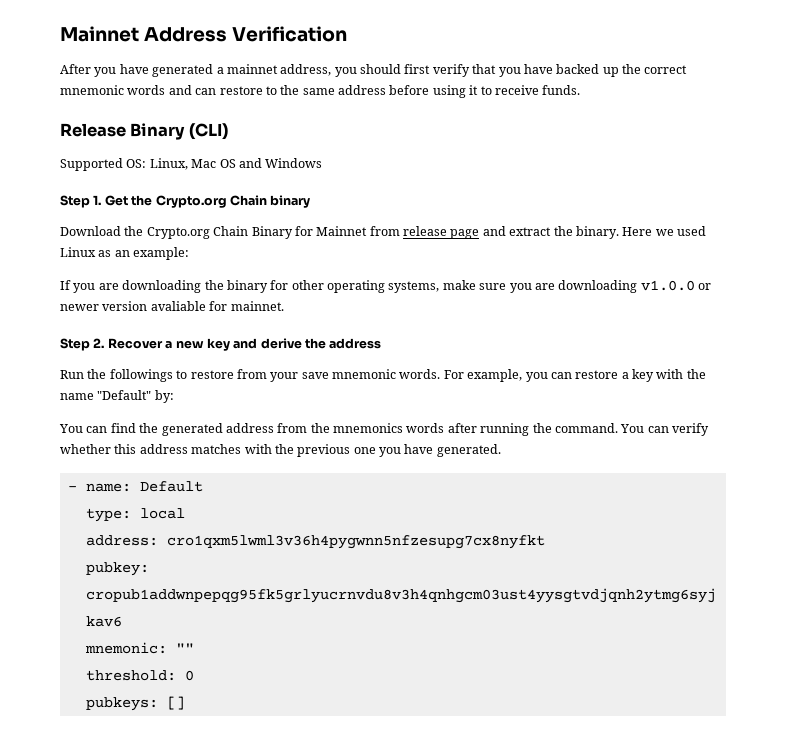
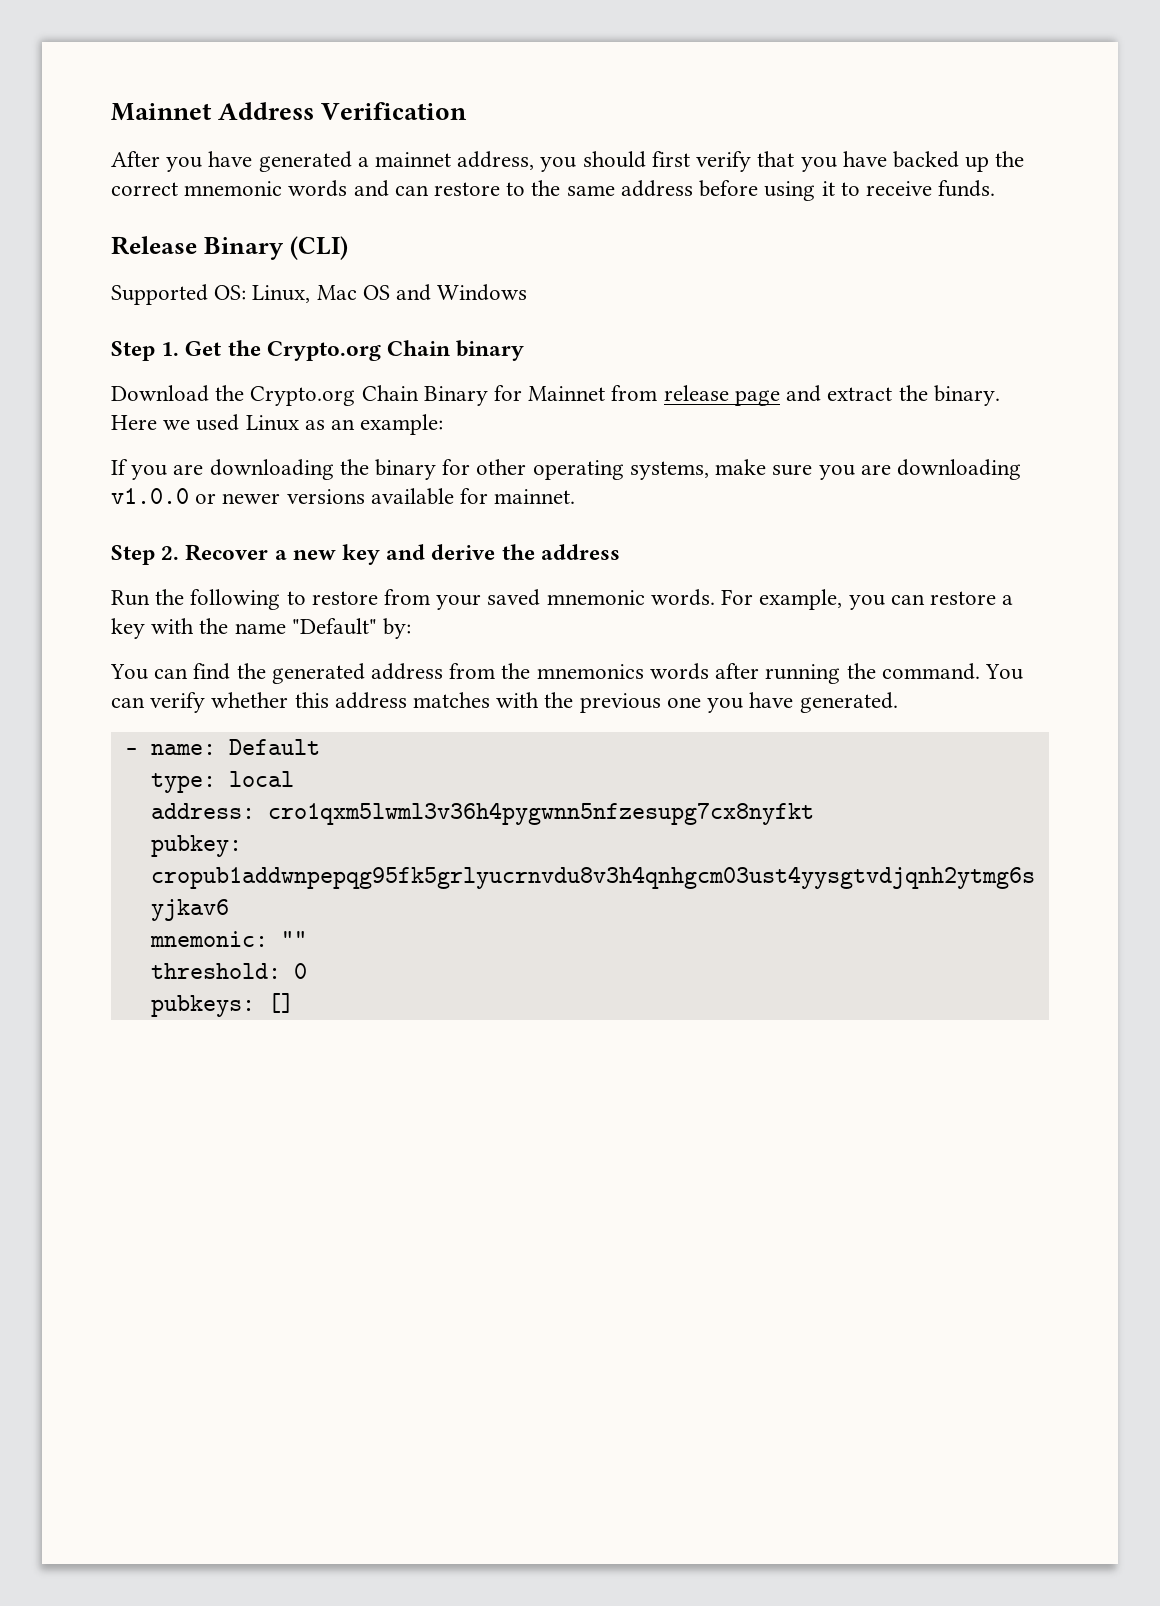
- If you are downloading the binary for other operating systems, make sure you are downloading v1.0.0 or newer version avaliable for mainnet.
+ If you are downloading the binary for other operating systems, make sure you are downloading v1.0.0 or newer versions available for mainnet.
- Run the followings to restore from your save mnemonic words.
+ Run the following to restore from your saved mnemonic words.

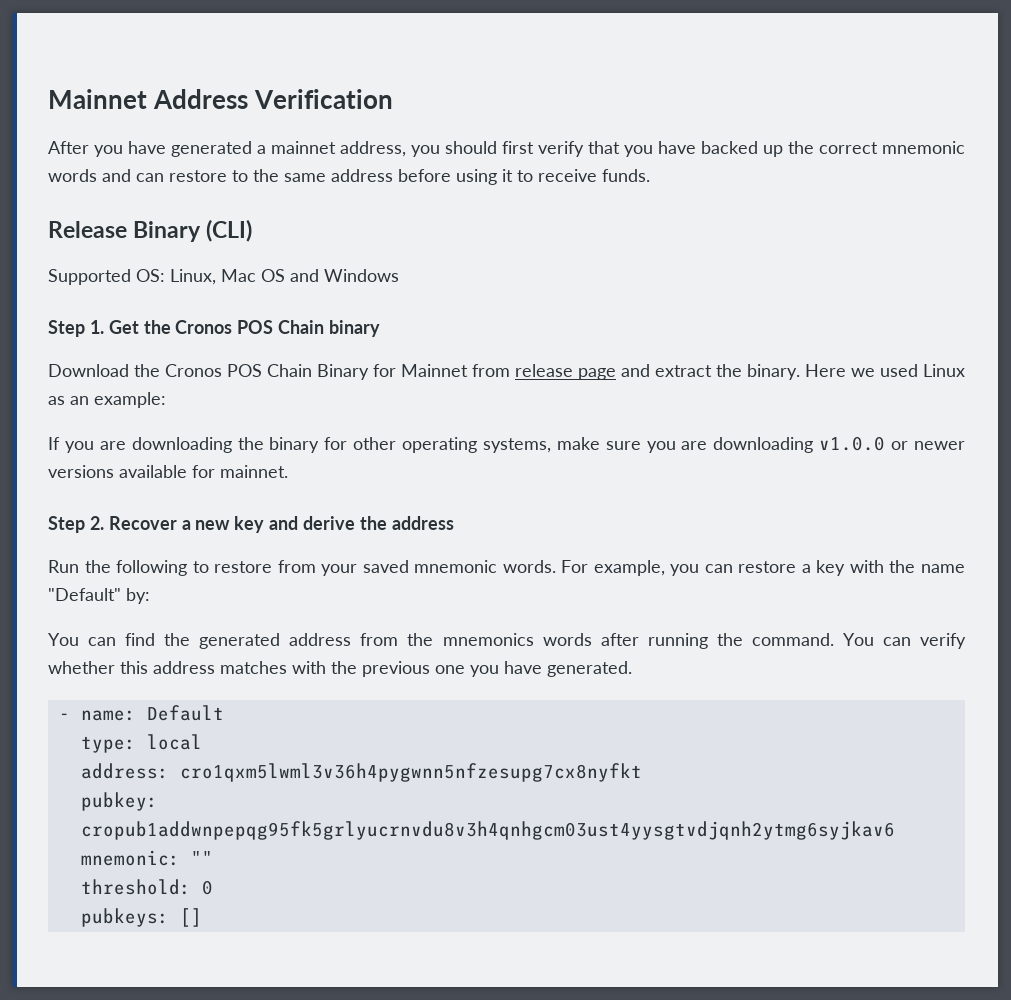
- Step 1. Get the Crypto.org Chain binary
+ Step 1. Get the Cronos POS Chain binary
- Download the Crypto.org Chain Binary for Mainnet from release page and extract the binary.
+ Download the Cronos POS Chain Binary for Mainnet from release page and extract the binary.

